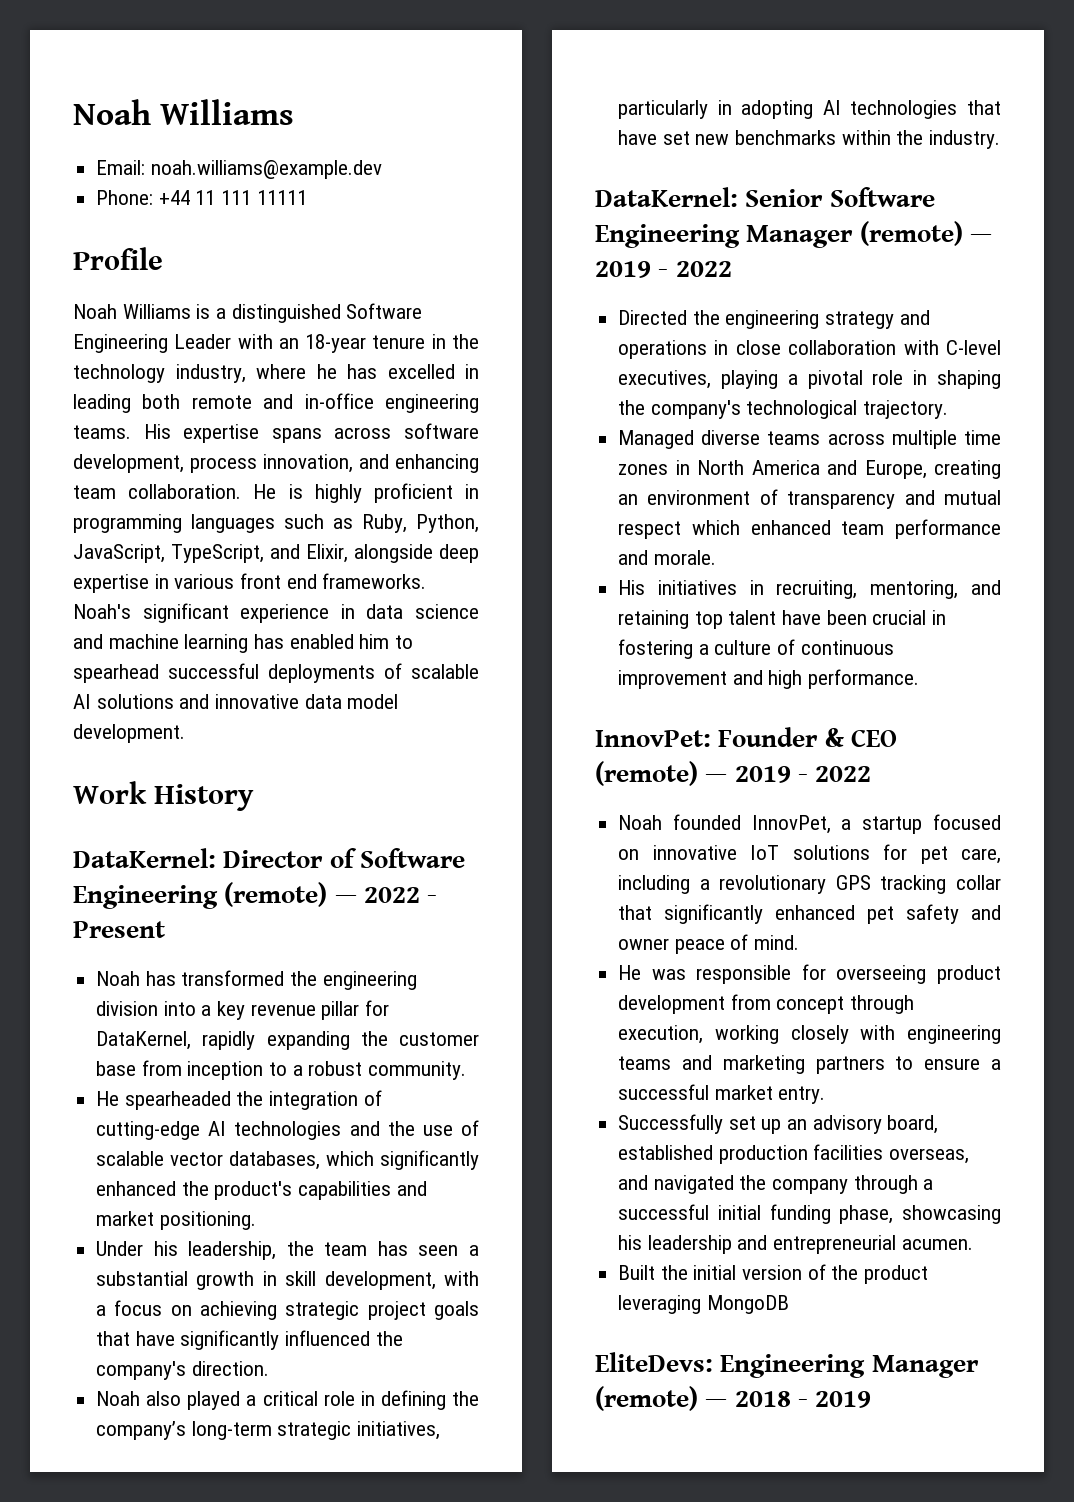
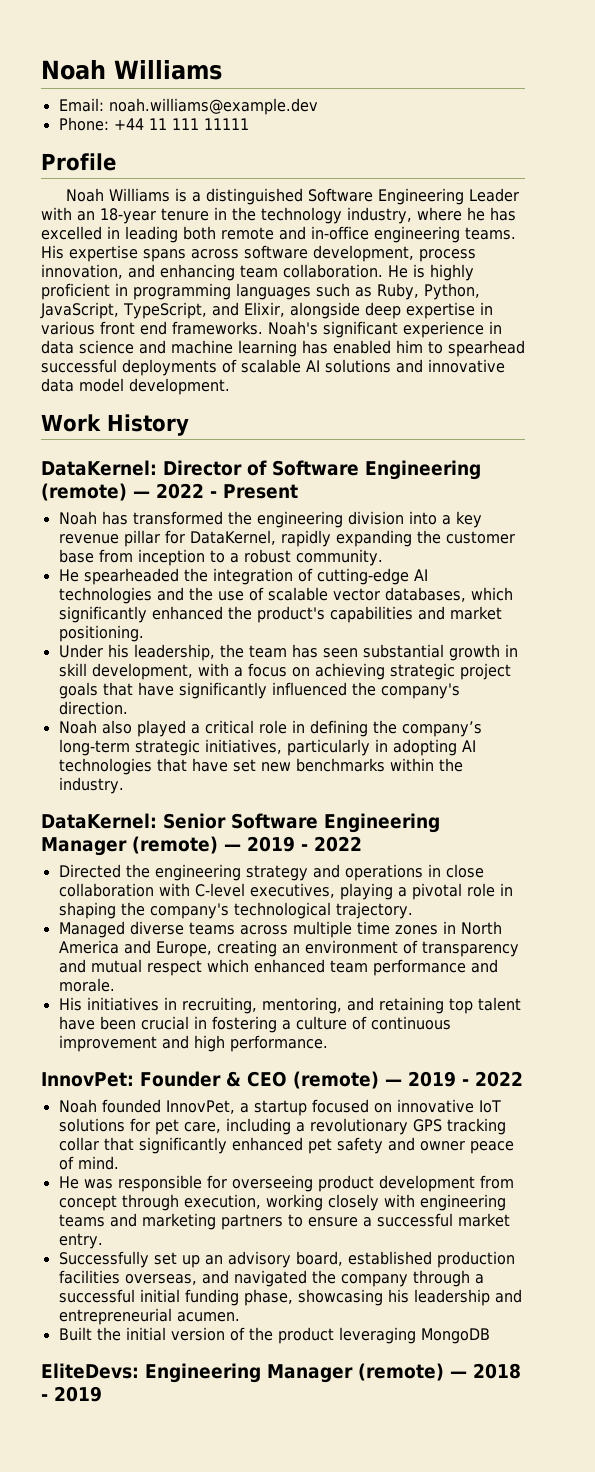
- Under his leadership, the team has seen a substantial growth in skill development, with a focus on achieving strategic project goals that have significantly influenced the company's direction.
+ Under his leadership, the team has seen substantial growth in skill development, with a focus on achieving strategic project goals that have significantly influenced the company's direction.

